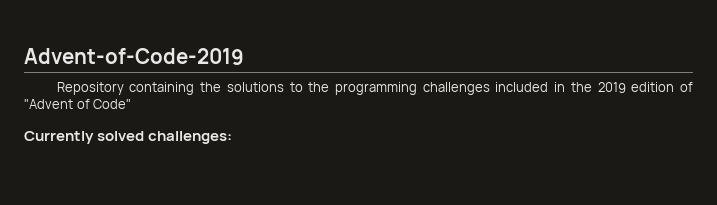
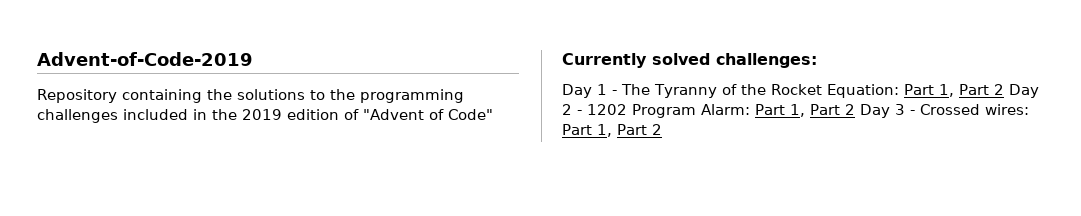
+ Day 1 - The Tyranny of the Rocket Equation: Part 1, Part 2 Day 2 - 1202 Program Alarm: Part 1, Part 2 Day 3 - Crossed wires: Part 1, Part 2

